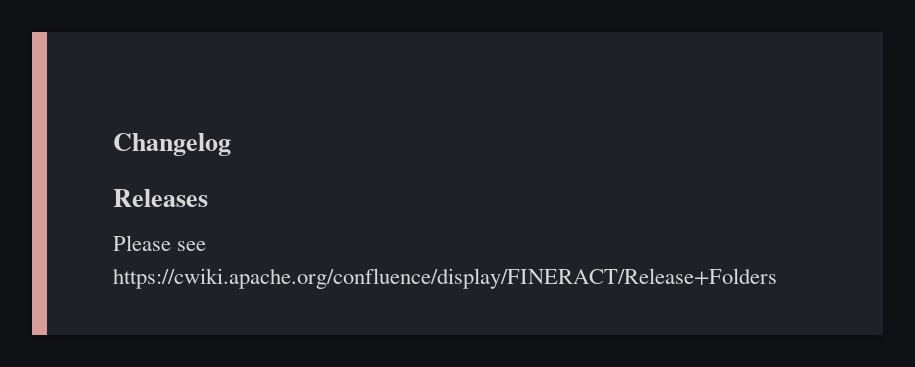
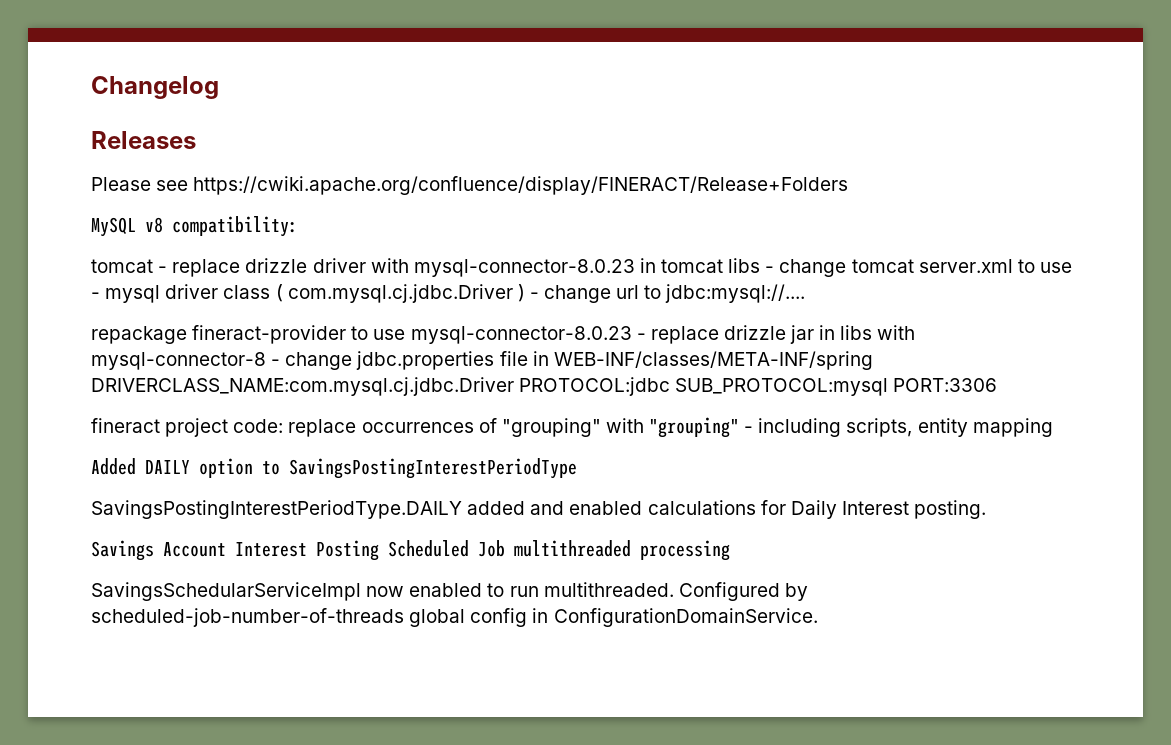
+ MySQL v8 compatibility:
+ tomcat - replace drizzle driver with mysql-connector-8.0.23 in tomcat libs - change tomcat server.xml to use - mysql driver class ( com.mysql.cj.jdbc.Driver ) - change url to jdbc:mysql://....
+ repackage fineract-provider to use mysql-connector-8.0.23 - replace drizzle jar in libs with mysql-connector-8 - change jdbc.properties file in WEB-INF/classes/META-INF/spring DRIVERCLASS_NAME:com.mysql.cj.jdbc.Driver PROTOCOL:jdbc SUB_PROTOCOL:mysql PORT:3306
+ fineract project code: replace occurrences of "grouping" with "grouping" - including scripts, entity mapping
+ Added DAILY option to SavingsPostingInterestPeriodType
+ SavingsPostingInterestPeriodType.DAILY added and enabled calculations for Daily Interest posting.
+ Savings Account Interest Posting Scheduled Job multithreaded processing
+ SavingsSchedularServiceImpl now enabled to run multithreaded. Configured by scheduled-job-number-of-threads global config in ConfigurationDomainService.

